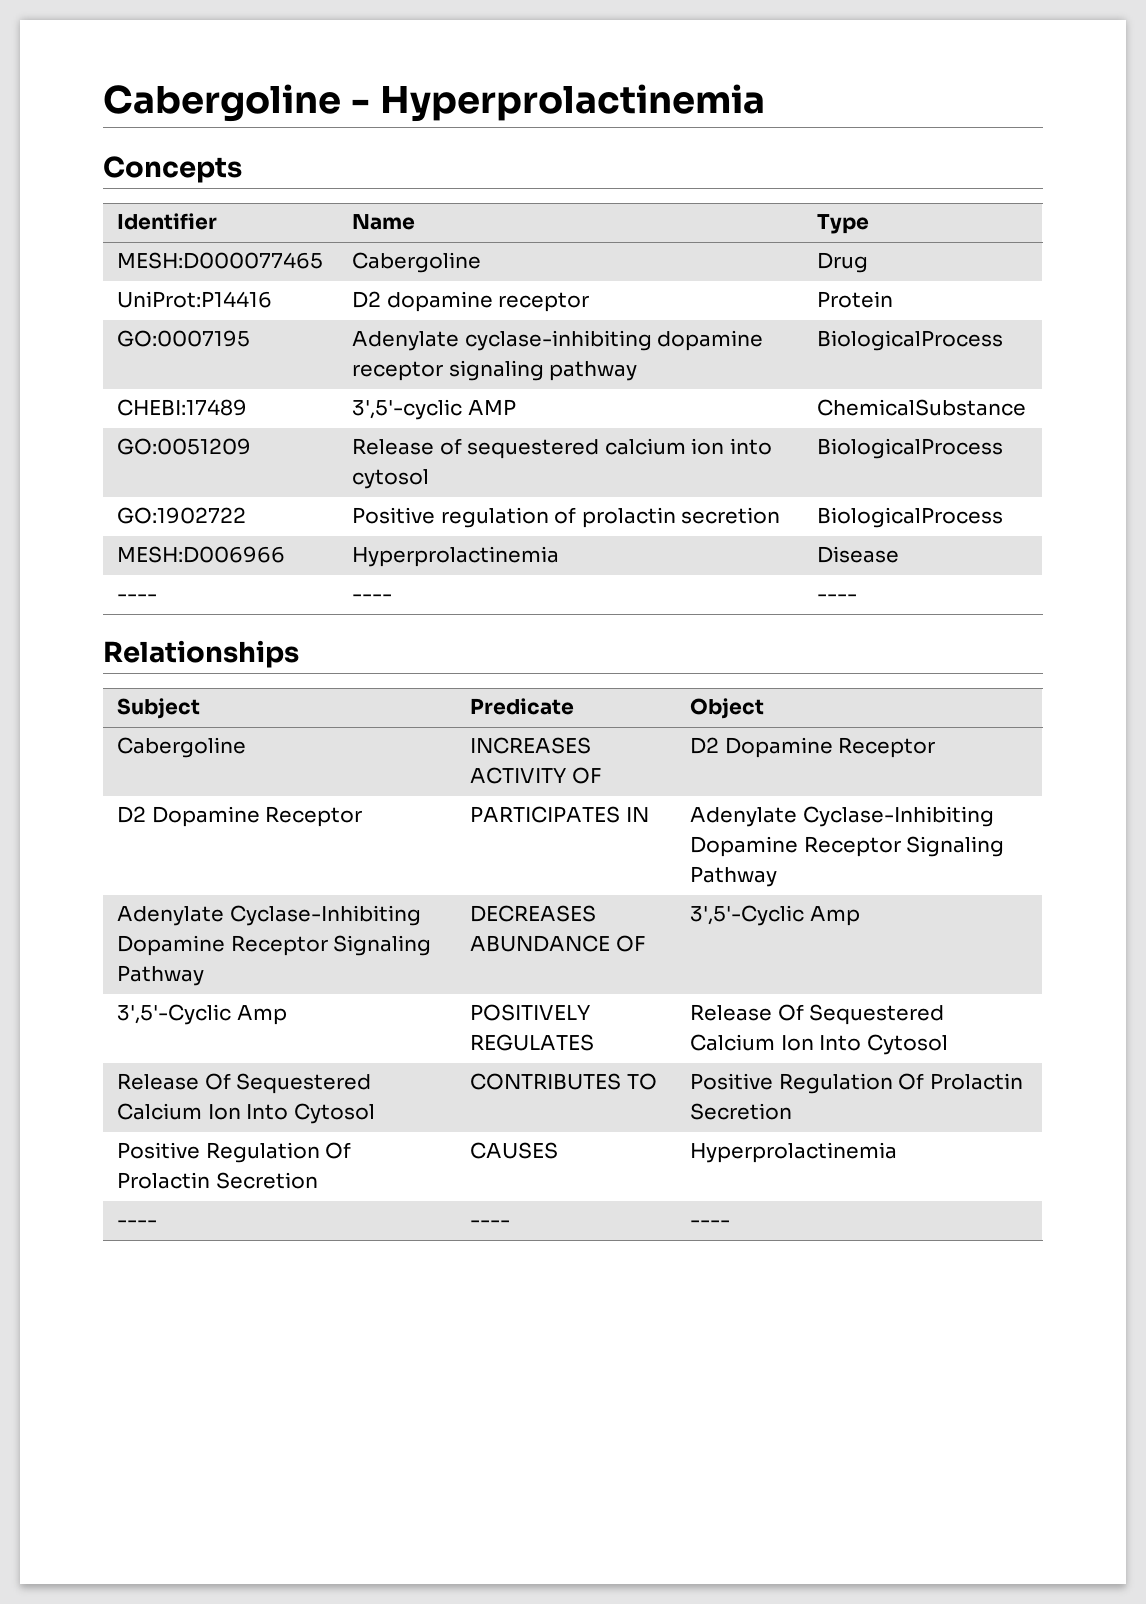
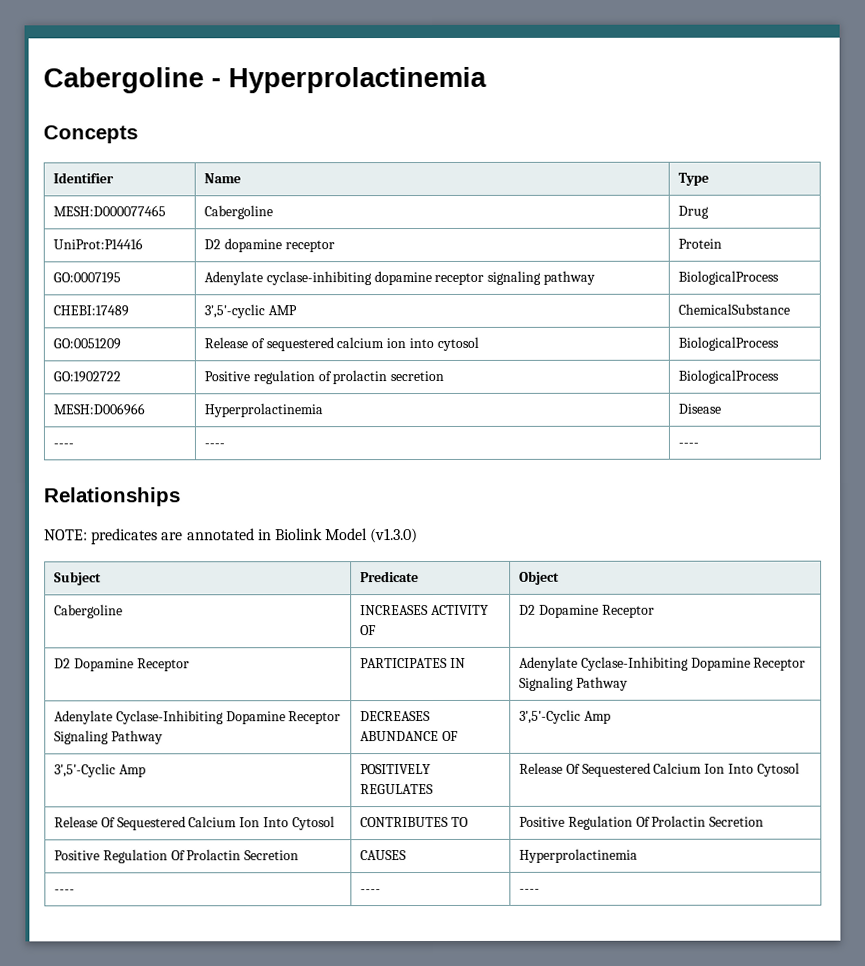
+ NOTE: predicates are annotated in Biolink Model (v1.3.0)

